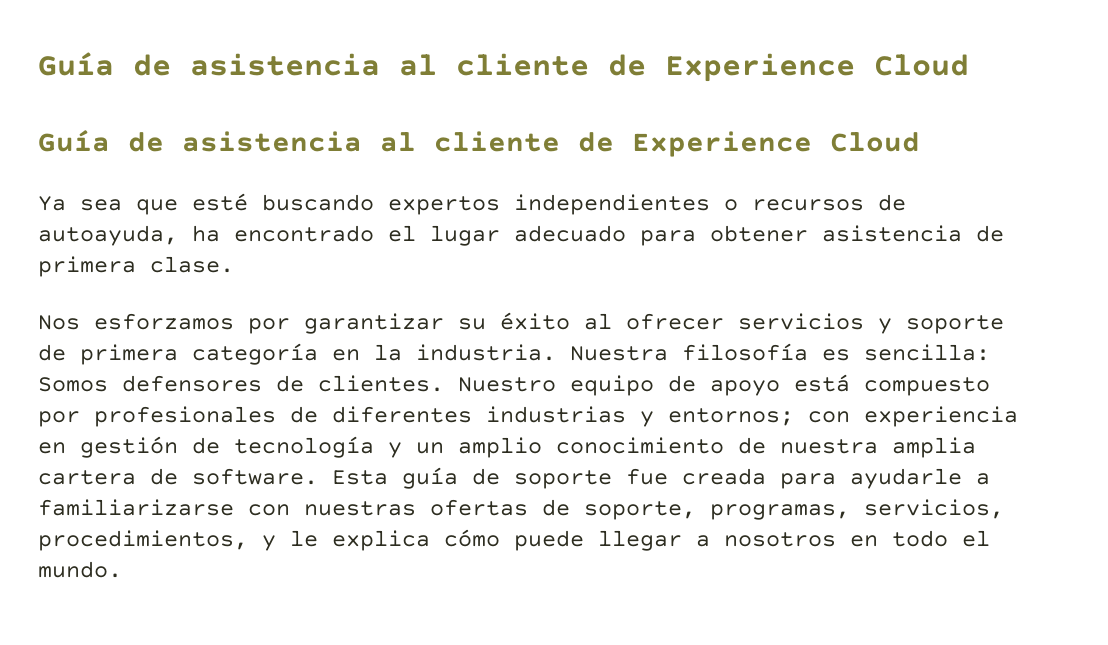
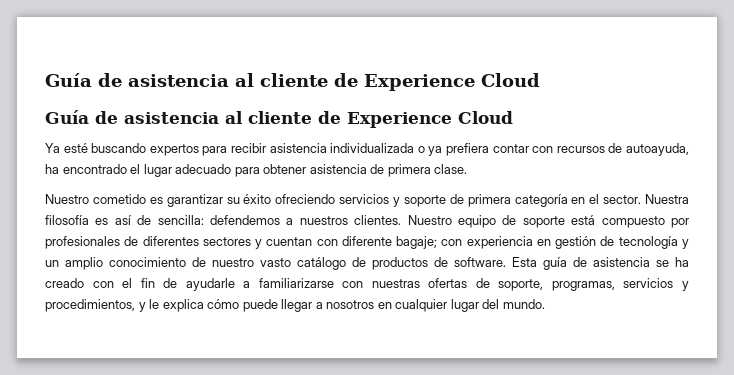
- Ya sea que esté buscando expertos independientes o recursos de autoayuda, ha encontrado el lugar adecuado para obtener asistencia de primera clase.
+ Ya esté buscando expertos para recibir asistencia individualizada o ya prefiera contar con recursos de autoayuda, ha encontrado el lugar adecuado para obtener asistencia de primera clase.
- Nos esforzamos por garantizar su éxito al ofrecer servicios y soporte de primera categoría en la industria.
+ Nuestro cometido es garantizar su éxito ofreciendo servicios y soporte de primera categoría en el sector.
- Nuestra filosofía es sencilla: Somos defensores de clientes.
+ Nuestra filosofía es así de sencilla: defendemos a nuestros clientes.
- Nuestro equipo de apoyo está compuesto por profesionales de diferentes industrias y entornos; con experiencia en gestión de tecnología y un amplio conocimiento de nuestra amplia cartera de software.
+ Nuestro equipo de soporte está compuesto por profesionales de diferentes sectores y cuentan con diferente bagaje; con experiencia en gestión de tecnología y un amplio conocimiento de nuestro vasto catálogo de productos de software.
- Esta guía de soporte fue creada para ayudarle a familiarizarse con nuestras ofertas de soporte, programas, servicios, procedimientos, y le explica cómo puede llegar a nosotros en todo el mundo.
+ Esta guía de asistencia se ha creado con el fin de ayudarle a familiarizarse con nuestras ofertas de soporte, programas, servicios y procedimientos, y le explica cómo puede llegar a nosotros en cualquier lugar del mundo.

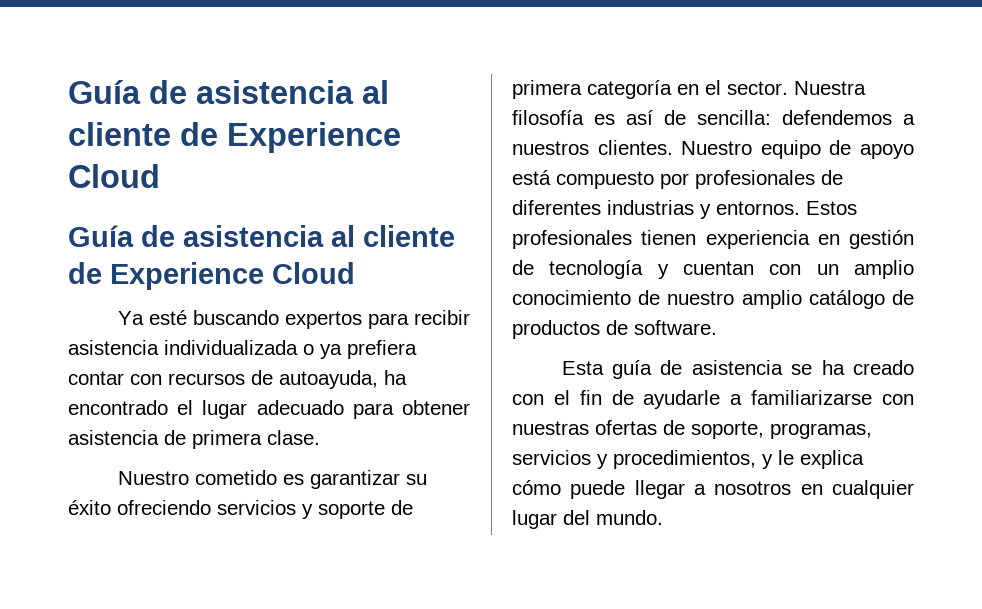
- Nuestro equipo de soporte está compuesto por profesionales de diferentes sectores y cuentan con diferente bagaje; con experiencia en gestión de tecnología y un amplio conocimiento de nuestro vasto catálogo de productos de software. Esta guía de asistencia se ha creado con el fin de ayudarle a familiarizarse con nuestras ofertas de soporte, programas, servicios y procedimientos, y le explica cómo puede llegar a nosotros en cualquier lugar del mundo.
+ Nuestro equipo de apoyo está compuesto por profesionales de diferentes industrias y entornos. Estos profesionales tienen experiencia en gestión de tecnología y cuentan con un amplio conocimiento de nuestro amplio catálogo de productos de software.
+ Esta guía de asistencia se ha creado con el fin de ayudarle a familiarizarse con nuestras ofertas de soporte, programas, servicios y procedimientos, y le explica cómo puede llegar a nosotros en cualquier lugar del mundo.

